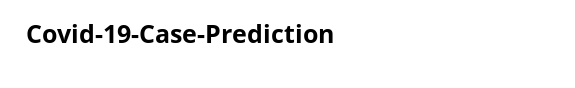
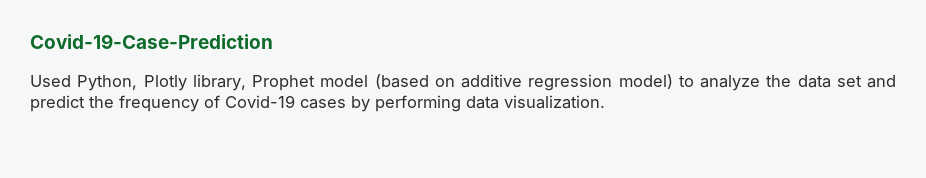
+ Used Python, Plotly library, Prophet model (based on additive regression model) to analyze the data set and predict the frequency of Covid-19 cases by performing data visualization.

